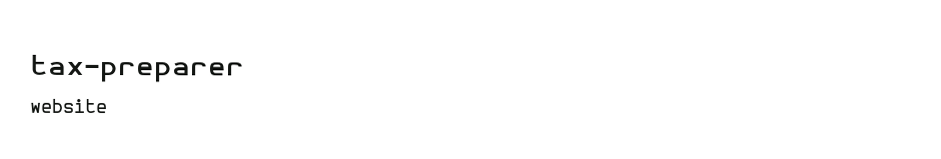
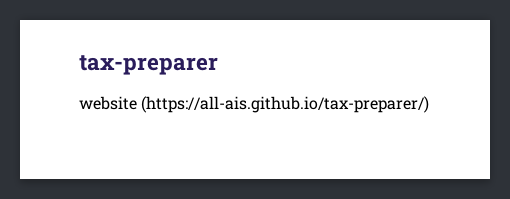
- website
+ website (https://all-ais.github.io/tax-preparer/)

